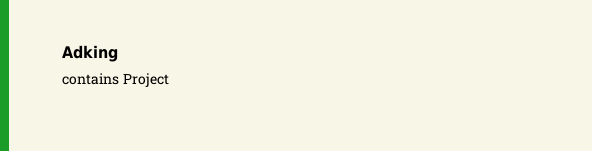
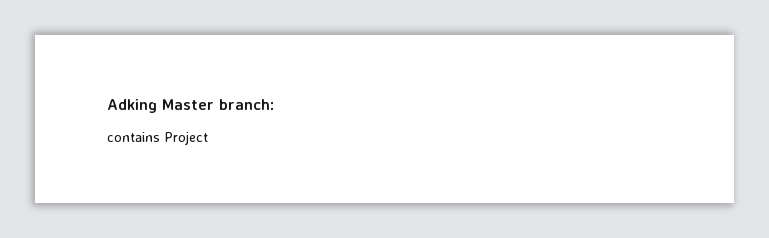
- Adking
+ Adking Master branch:

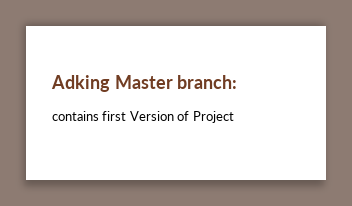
- contains Project
+ contains first Version of Project

